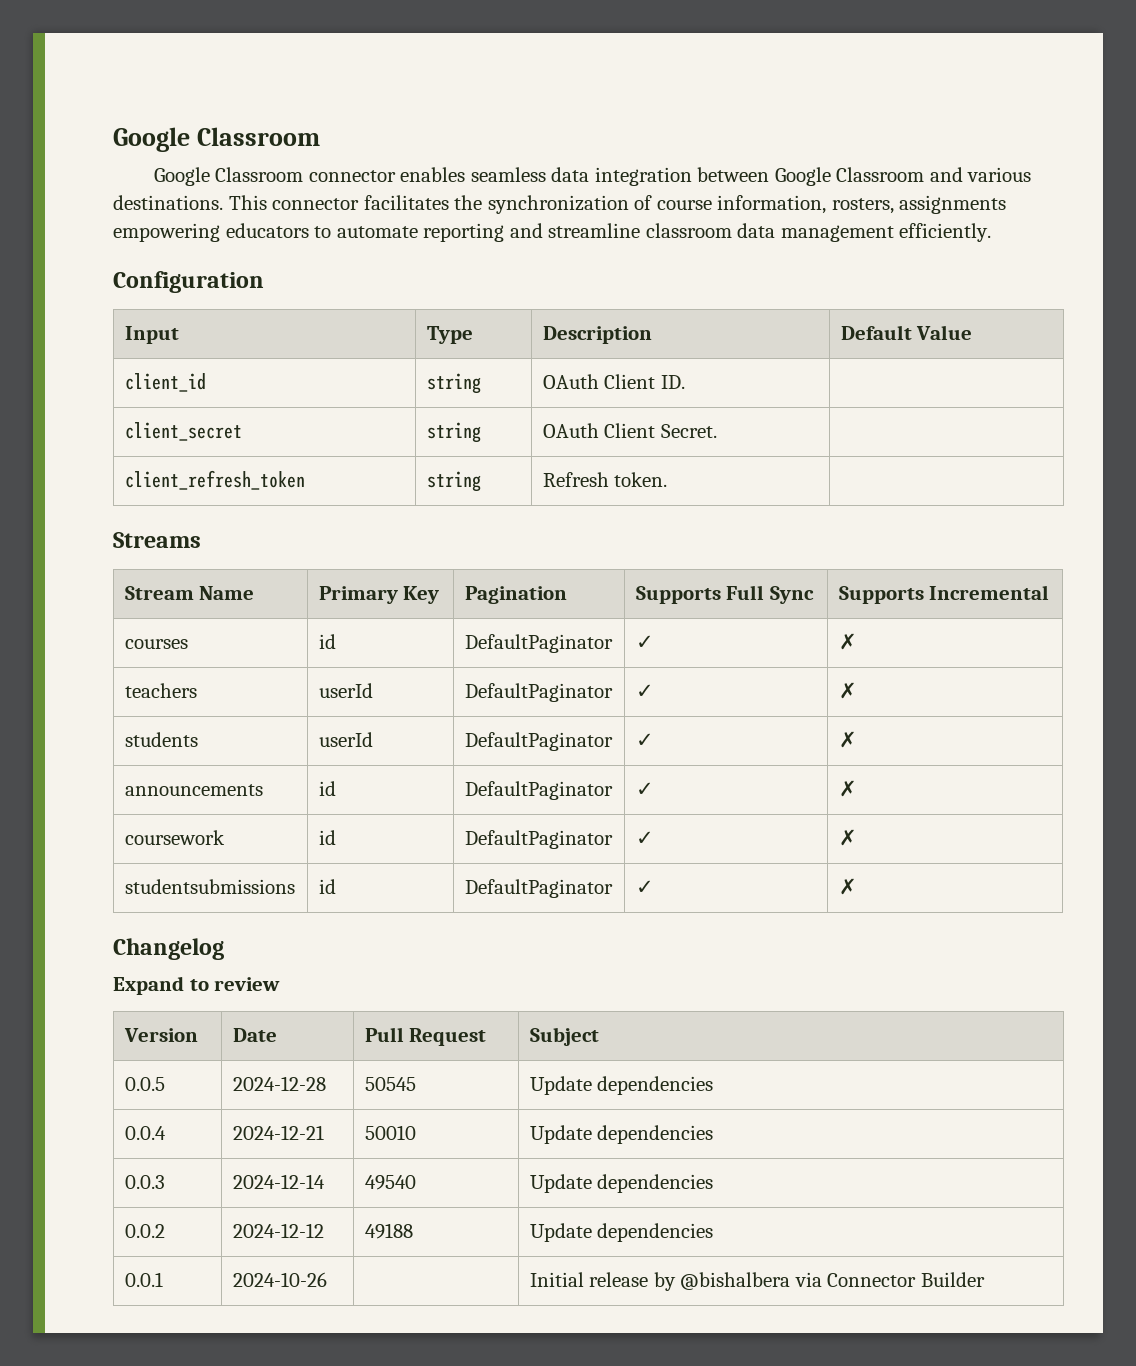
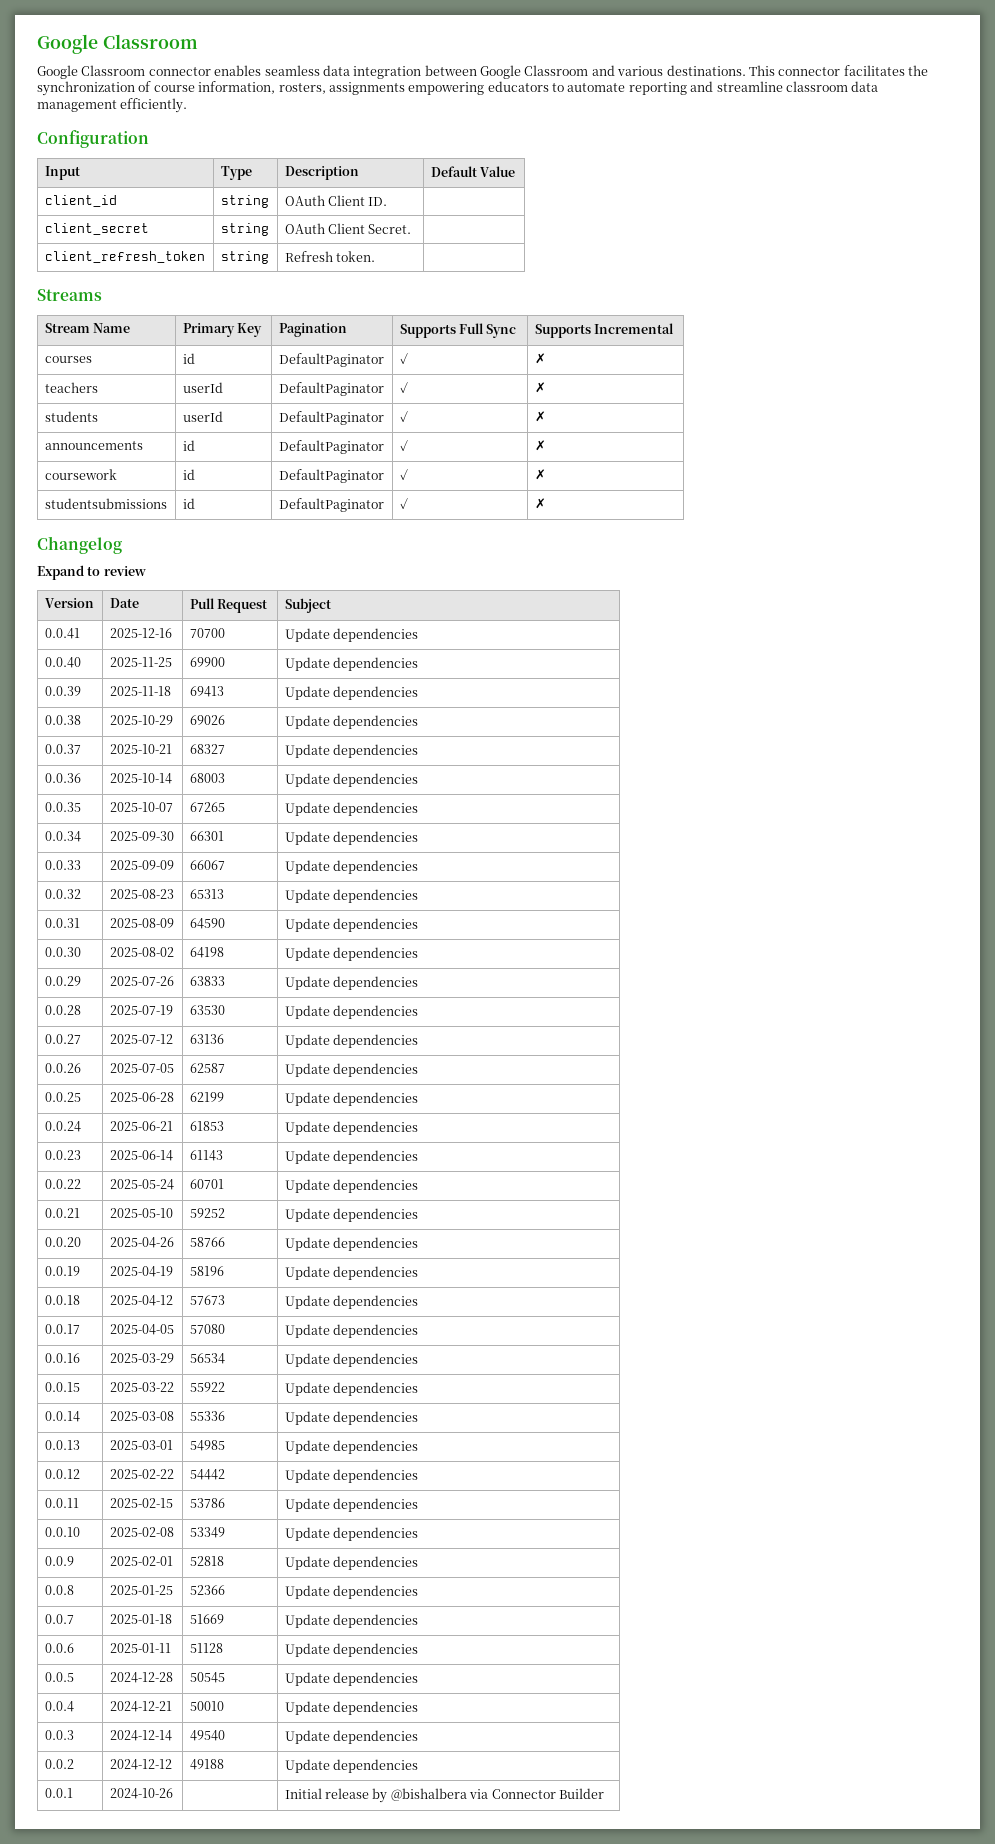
+ 0.0.41 | 2025-12-16 | 70700 | Update dependencies
+ 0.0.40 | 2025-11-25 | 69900 | Update dependencies
+ 0.0.39 | 2025-11-18 | 69413 | Update dependencies
+ 0.0.38 | 2025-10-29 | 69026 | Update dependencies
+ 0.0.37 | 2025-10-21 | 68327 | Update dependencies
+ 0.0.36 | 2025-10-14 | 68003 | Update dependencies
+ 0.0.35 | 2025-10-07 | 67265 | Update dependencies
+ 0.0.34 | 2025-09-30 | 66301 | Update dependencies
+ 0.0.33 | 2025-09-09 | 66067 | Update dependencies
+ 0.0.32 | 2025-08-23 | 65313 | Update dependencies
+ 0.0.31 | 2025-08-09 | 64590 | Update dependencies
+ 0.0.30 | 2025-08-02 | 64198 | Update dependencies
+ 0.0.29 | 2025-07-26 | 63833 | Update dependencies
+ 0.0.28 | 2025-07-19 | 63530 | Update dependencies
+ 0.0.27 | 2025-07-12 | 63136 | Update dependencies
+ 0.0.26 | 2025-07-05 | 62587 | Update dependencies
+ 0.0.25 | 2025-06-28 | 62199 | Update dependencies
+ 0.0.24 | 2025-06-21 | 61853 | Update dependencies
+ 0.0.23 | 2025-06-14 | 61143 | Update dependencies
+ 0.0.22 | 2025-05-24 | 60701 | Update dependencies
+ 0.0.21 | 2025-05-10 | 59252 | Update dependencies
+ 0.0.20 | 2025-04-26 | 58766 | Update dependencies
+ 0.0.19 | 2025-04-19 | 58196 | Update dependencies
+ 0.0.18 | 2025-04-12 | 57673 | Update dependencies
+ 0.0.17 | 2025-04-05 | 57080 | Update dependencies
+ 0.0.16 | 2025-03-29 | 56534 | Update dependencies
+ 0.0.15 | 2025-03-22 | 55922 | Update dependencies
+ 0.0.14 | 2025-03-08 | 55336 | Update dependencies
+ 0.0.13 | 2025-03-01 | 54985 | Update dependencies
+ 0.0.12 | 2025-02-22 | 54442 | Update dependencies
+ 0.0.11 | 2025-02-15 | 53786 | Update dependencies
+ 0.0.10 | 2025-02-08 | 53349 | Update dependencies
+ 0.0.9 | 2025-02-01 | 52818 | Update dependencies
+ 0.0.8 | 2025-01-25 | 52366 | Update dependencies
+ 0.0.7 | 2025-01-18 | 51669 | Update dependencies
+ 0.0.6 | 2025-01-11 | 51128 | Update dependencies

